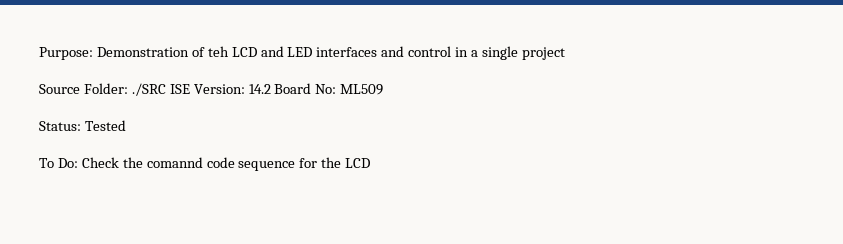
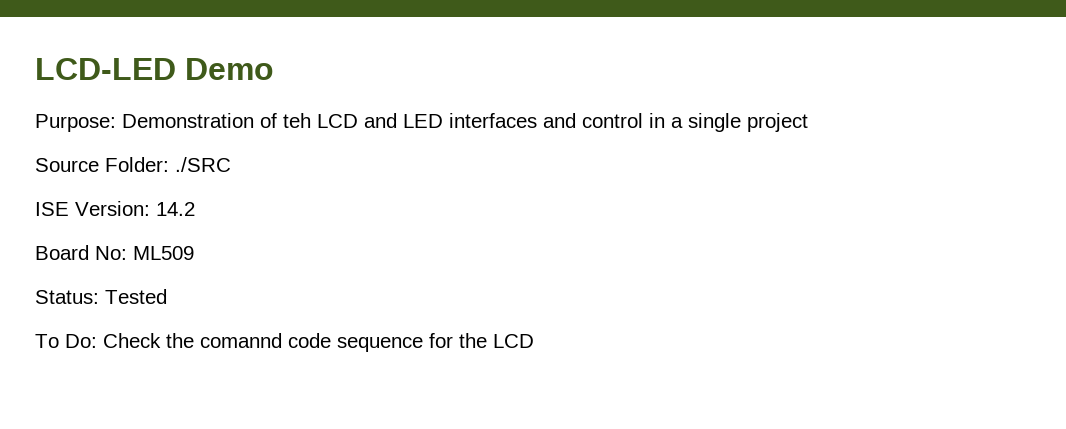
+ LCD-LED Demo
- Source Folder: ./SRC ISE Version: 14.2 Board No: ML509
+ Source Folder: ./SRC
+ ISE Version: 14.2
+ Board No: ML509

